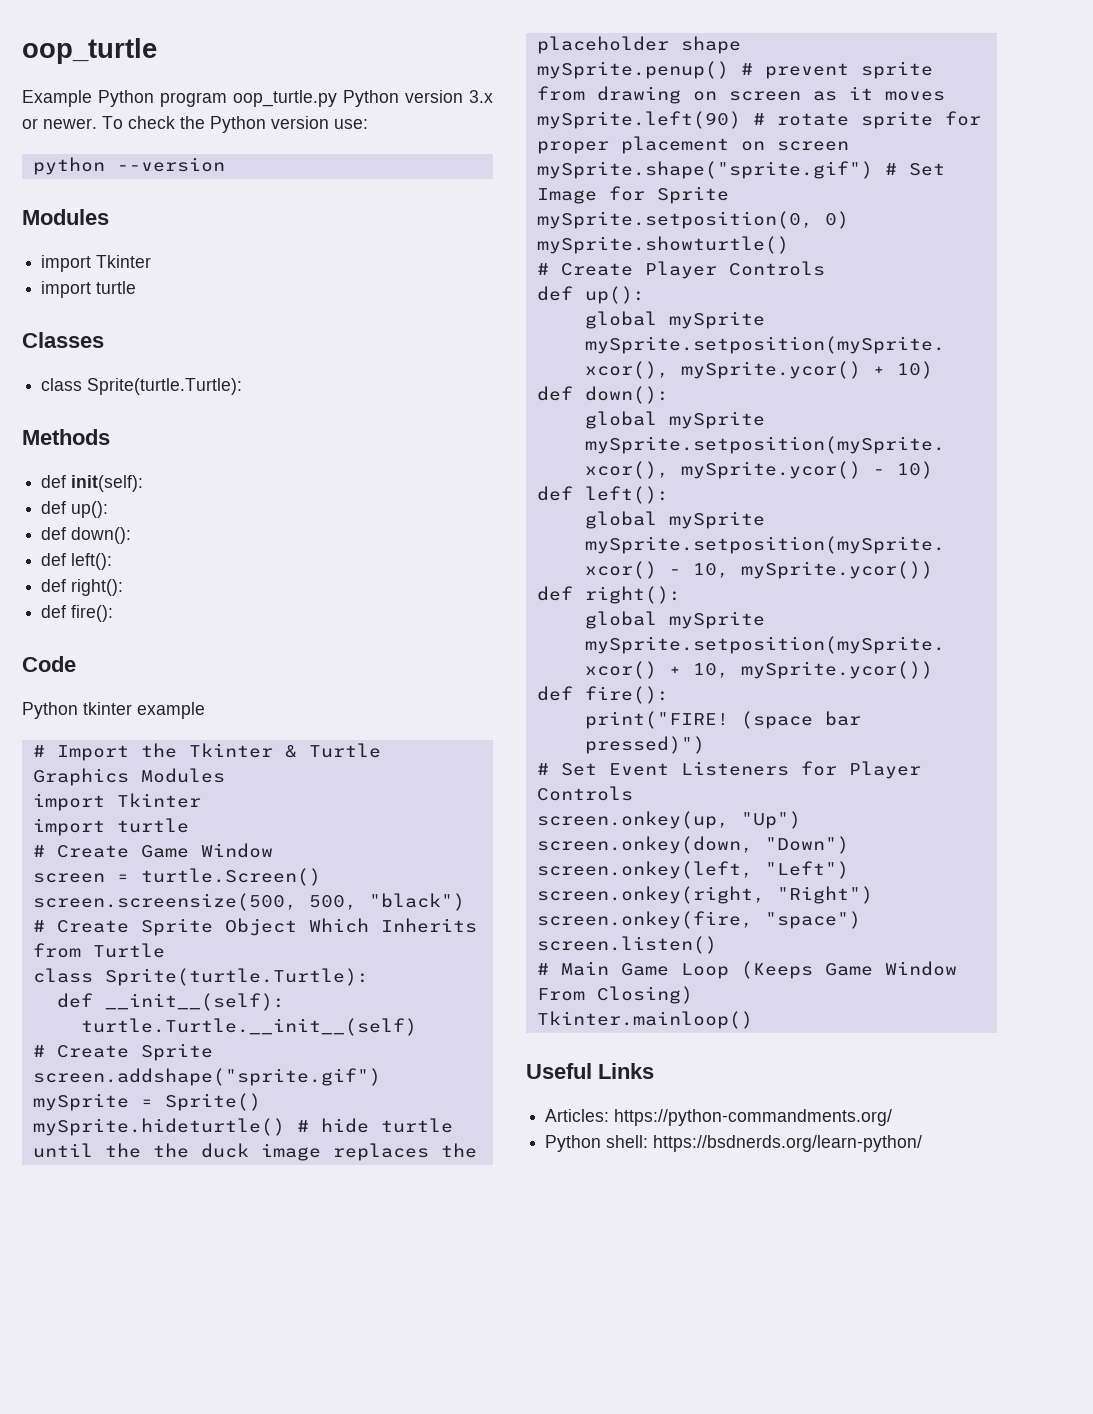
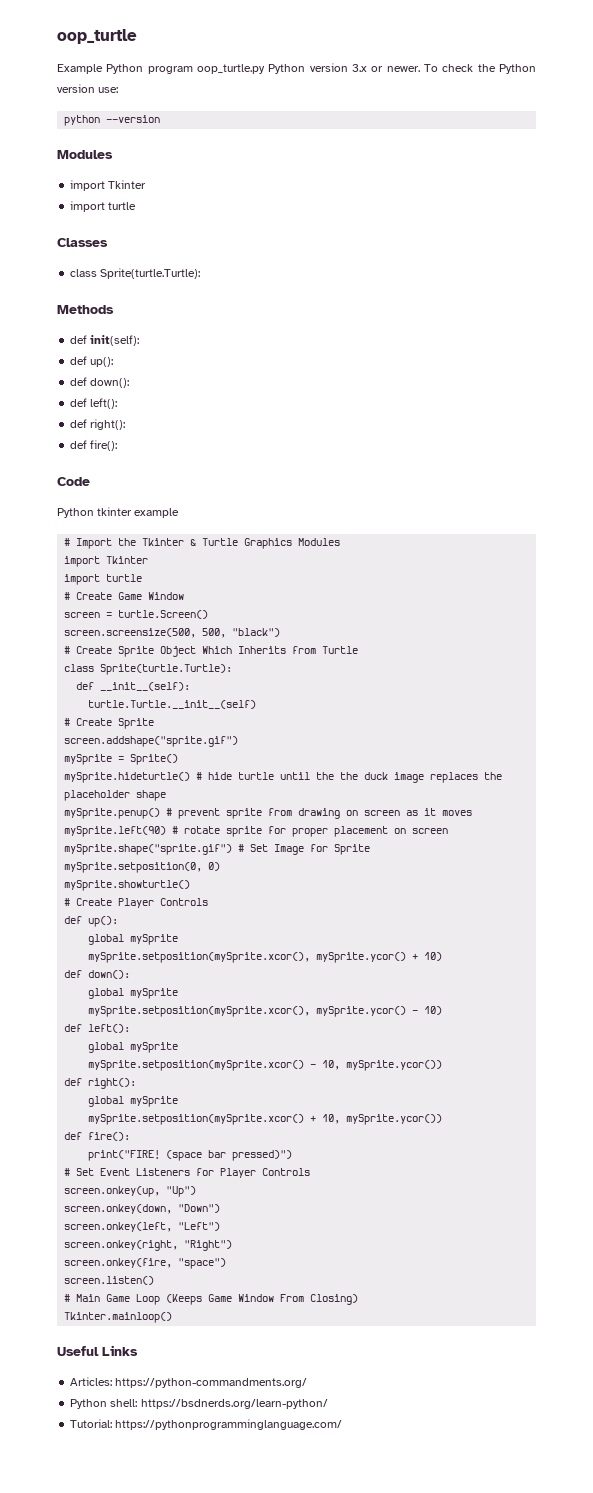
+ Tutorial: https://pythonprogramminglanguage.com/

